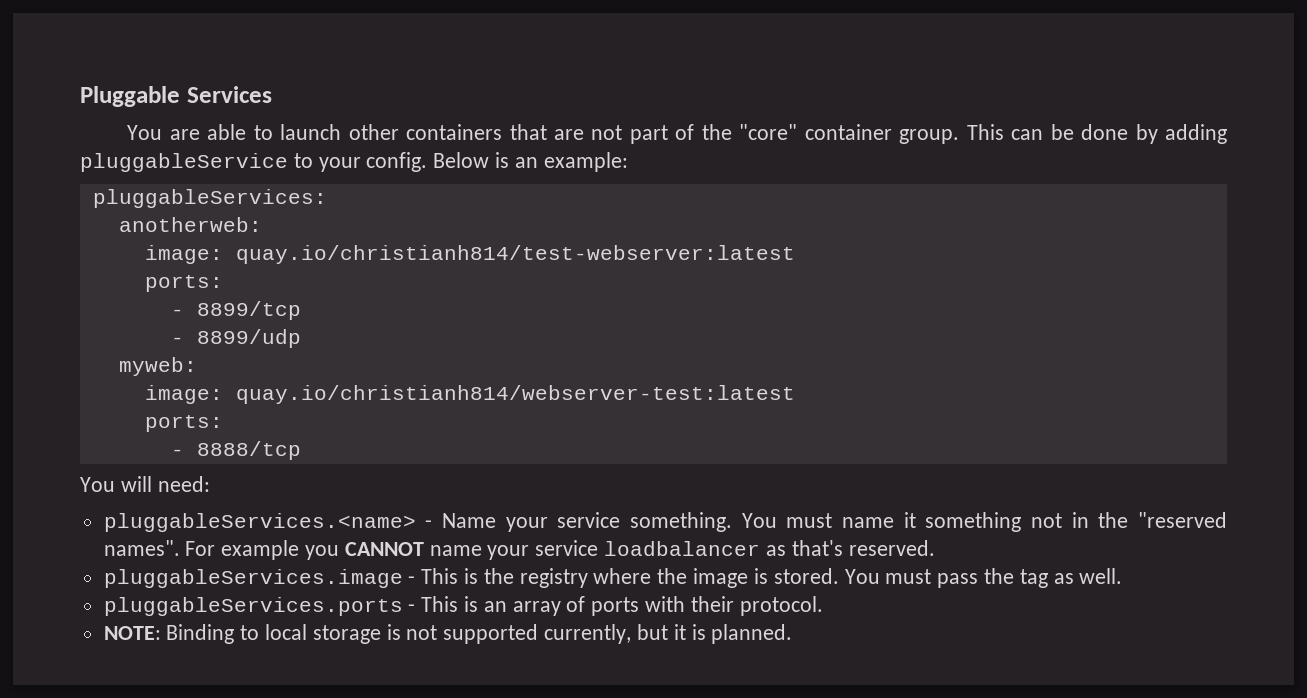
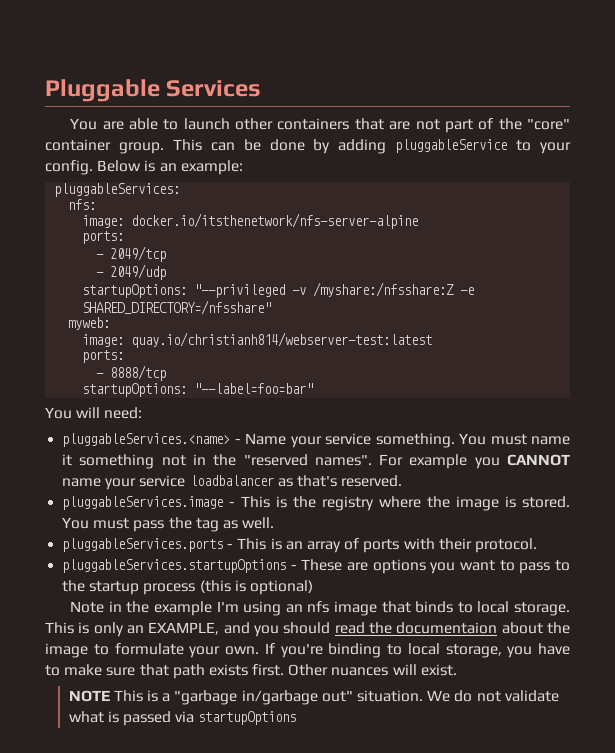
- anotherweb:
- image: quay.io/christianh814/test-webserver:latest
+ nfs:
+ image: docker.io/itsthenetwork/nfs-server-alpine
  ports:
- - 8899/tcp
- - 8899/udp
+ - 2049/tcp
+ - 2049/udp
+ startupOptions: "--privileged -v /myshare:/nfsshare:Z -e SHARED_DIRECTORY=/nfsshare"
+ startupOptions: "--label=foo=bar"
- NOTE: Binding to local storage is not supported currently, but it is planned.
+ pluggableServices.startupOptions - These are options you want to pass to the startup process (this is optional)
+ Note in the example I'm using an nfs image that binds to local storage. This is only an EXAMPLE, and you should read the documentaion about the image to formulate your own. If you're binding to local storage, you have to make sure that path exists first. Other nuances will exist.
+ NOTE This is a "garbage in/garbage out" situation. We do not validate what is passed via startupOptions

